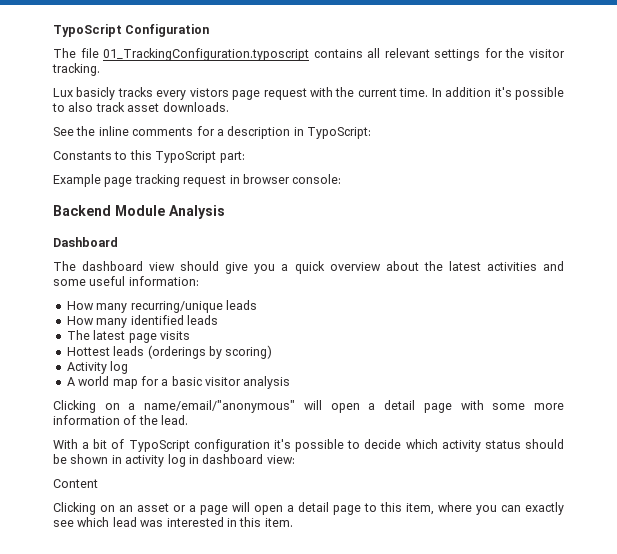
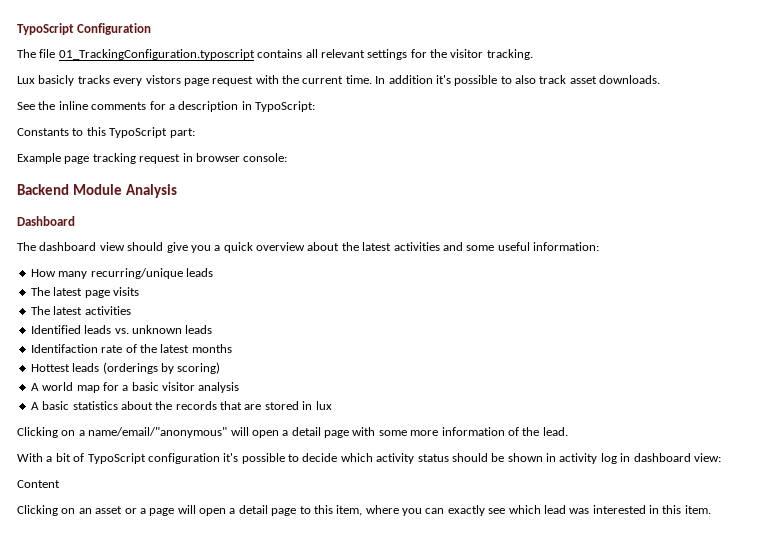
- How many identified leads
+ The latest activities
+ Identified leads vs. unknown leads
+ Identifaction rate of the latest months
- Activity log
+ A basic statistics about the records that are stored in lux

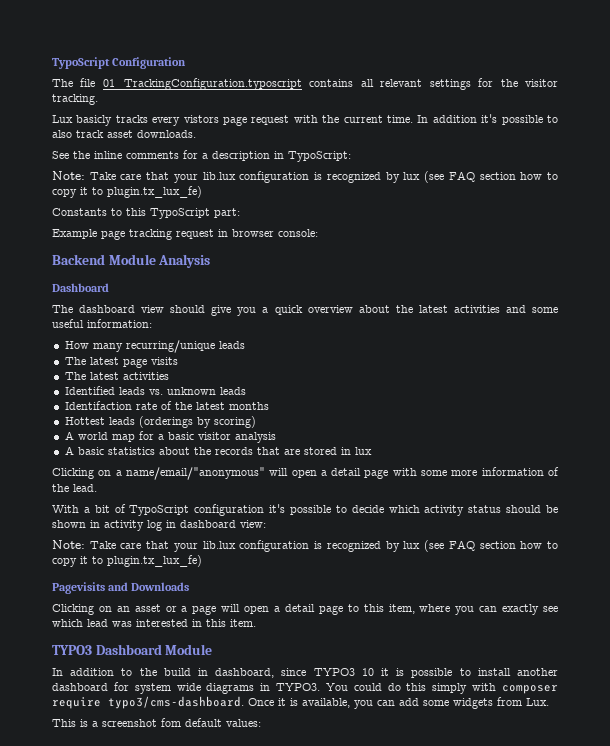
  See the inline comments for a description in TypoScript:
+ Note: Take care that your lib.lux configuration is recognized by lux (see FAQ section how to copy it to plugin.tx_lux_fe)
  With a bit of TypoScript configuration it's possible to decide which activity status should be shown in activity log in dashboard view:
- Content
+ Note: Take care that your lib.lux configuration is recognized by lux (see FAQ section how to copy it to plugin.tx_lux_fe)
+ Pagevisits and Downloads
+ TYPO3 Dashboard Module
+ In addition to the build in dashboard, since TYPO3 10 it is possible to install another dashboard for system wide diagrams in TYPO3. You could do this simply with composer require typo3/cms-dashboard. Once it is available, you can add some widgets from Lux.
+ This is a screenshot fom default values:

